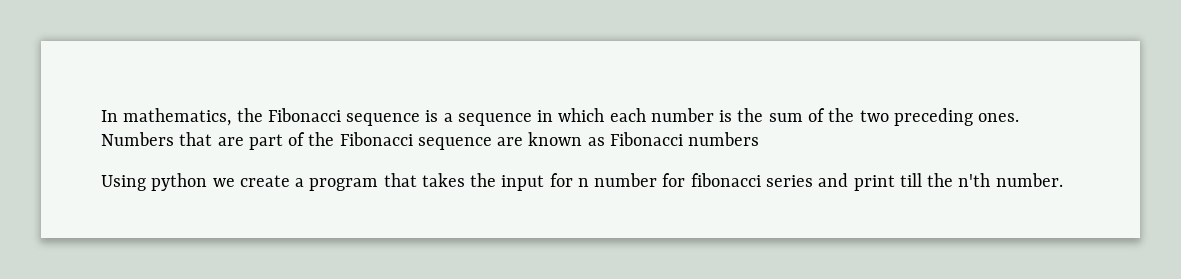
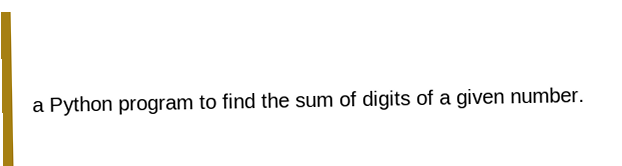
- In mathematics, the Fibonacci sequence is a sequence in which each number is the sum of the two preceding ones. Numbers that are part of the Fibonacci sequence are known as Fibonacci numbers
- Using python we create a program that takes the input for n number for fibonacci series and print till the n'th number.
+ a Python program to find the sum of digits of a given number.

